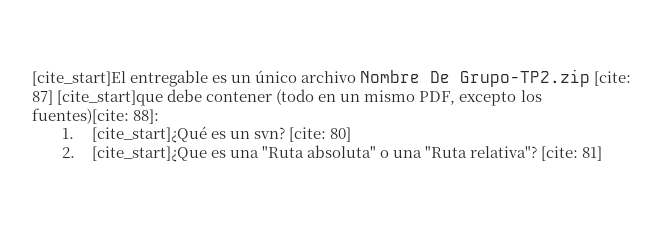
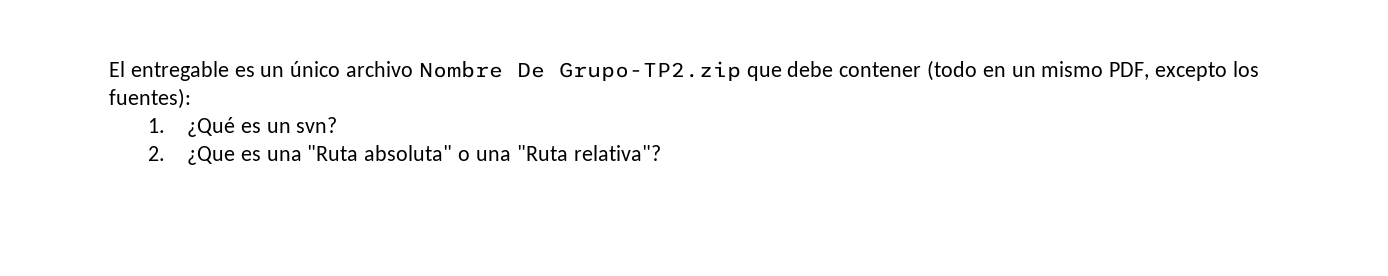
- [cite_start]El entregable es un único archivo Nombre De Grupo-TP2.zip [cite: 87] [cite_start]que debe contener (todo en un mismo PDF, excepto los fuentes)[cite: 88]:
+ El entregable es un único archivo Nombre De Grupo-TP2.zip que debe contener (todo en un mismo PDF, excepto los fuentes):
- 1. [cite_start]¿Qué es un svn? [cite: 80]
+ 1. ¿Qué es un svn?
- 2. [cite_start]¿Que es una "Ruta absoluta" o una "Ruta relativa"? [cite: 81]
+ 2. ¿Que es una "Ruta absoluta" o una "Ruta relativa"?

